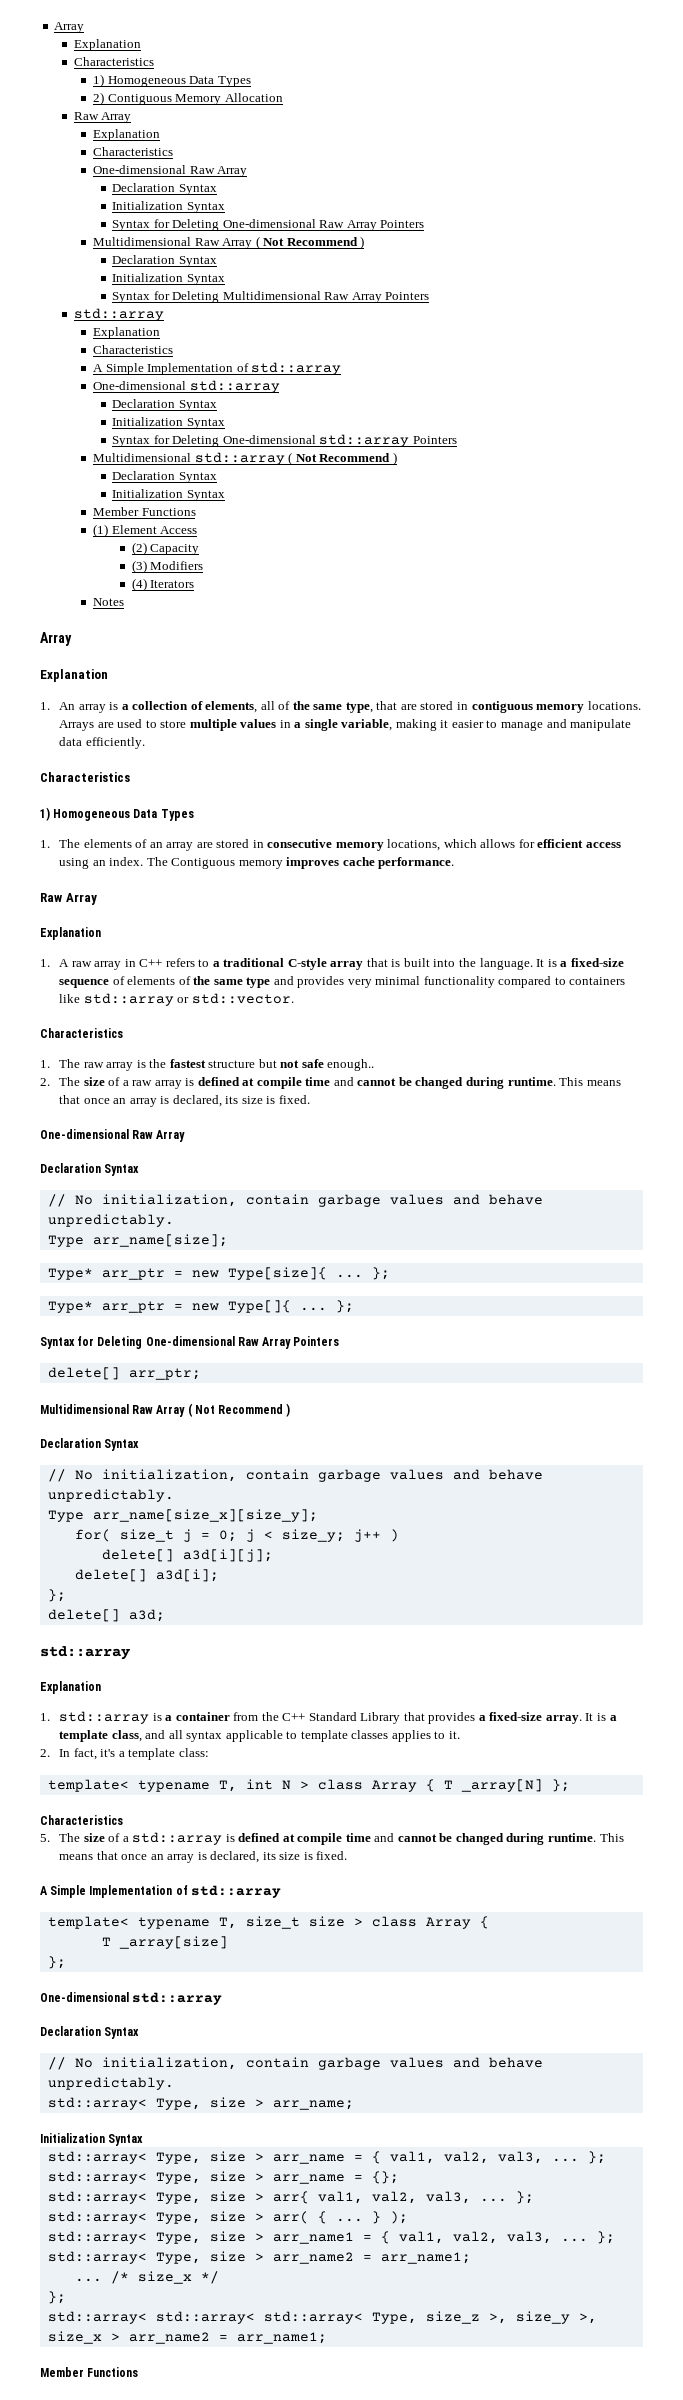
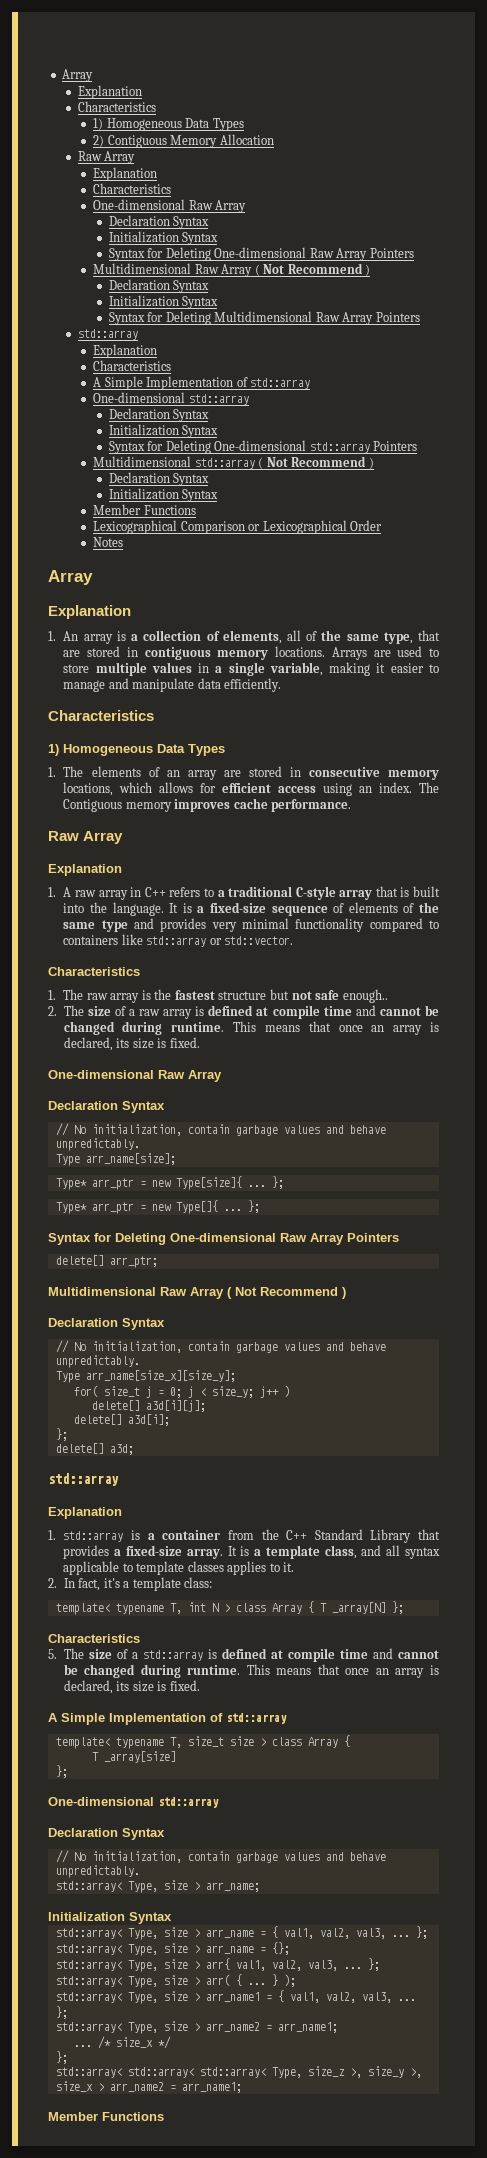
- (1) Element Access
- (2) Capacity
- (3) Modifiers
- (4) Iterators
+ Lexicographical Comparison or Lexicographical Order

